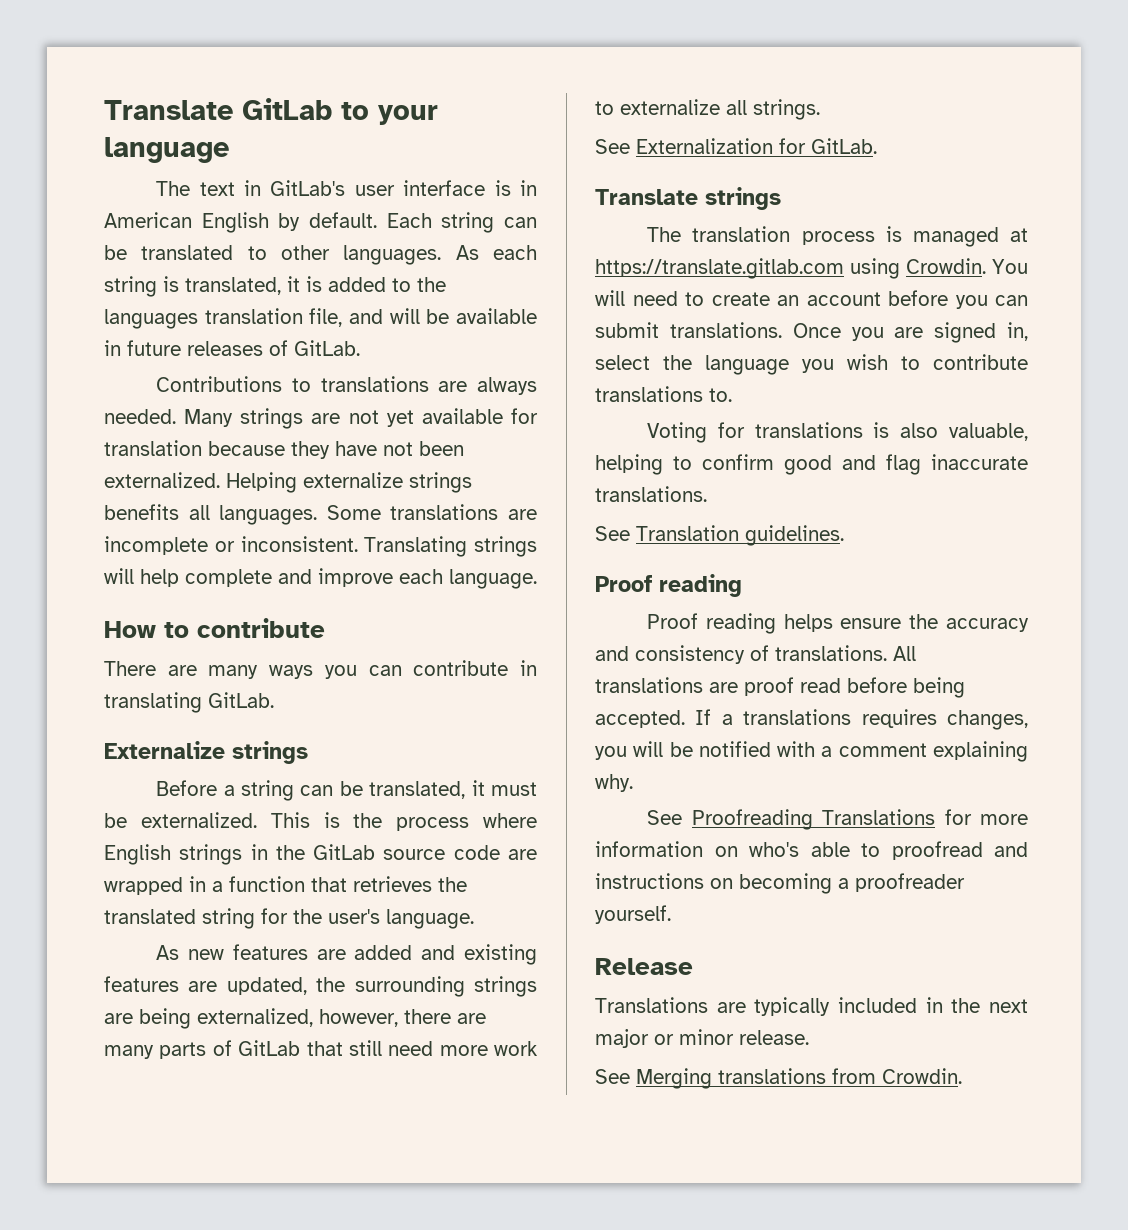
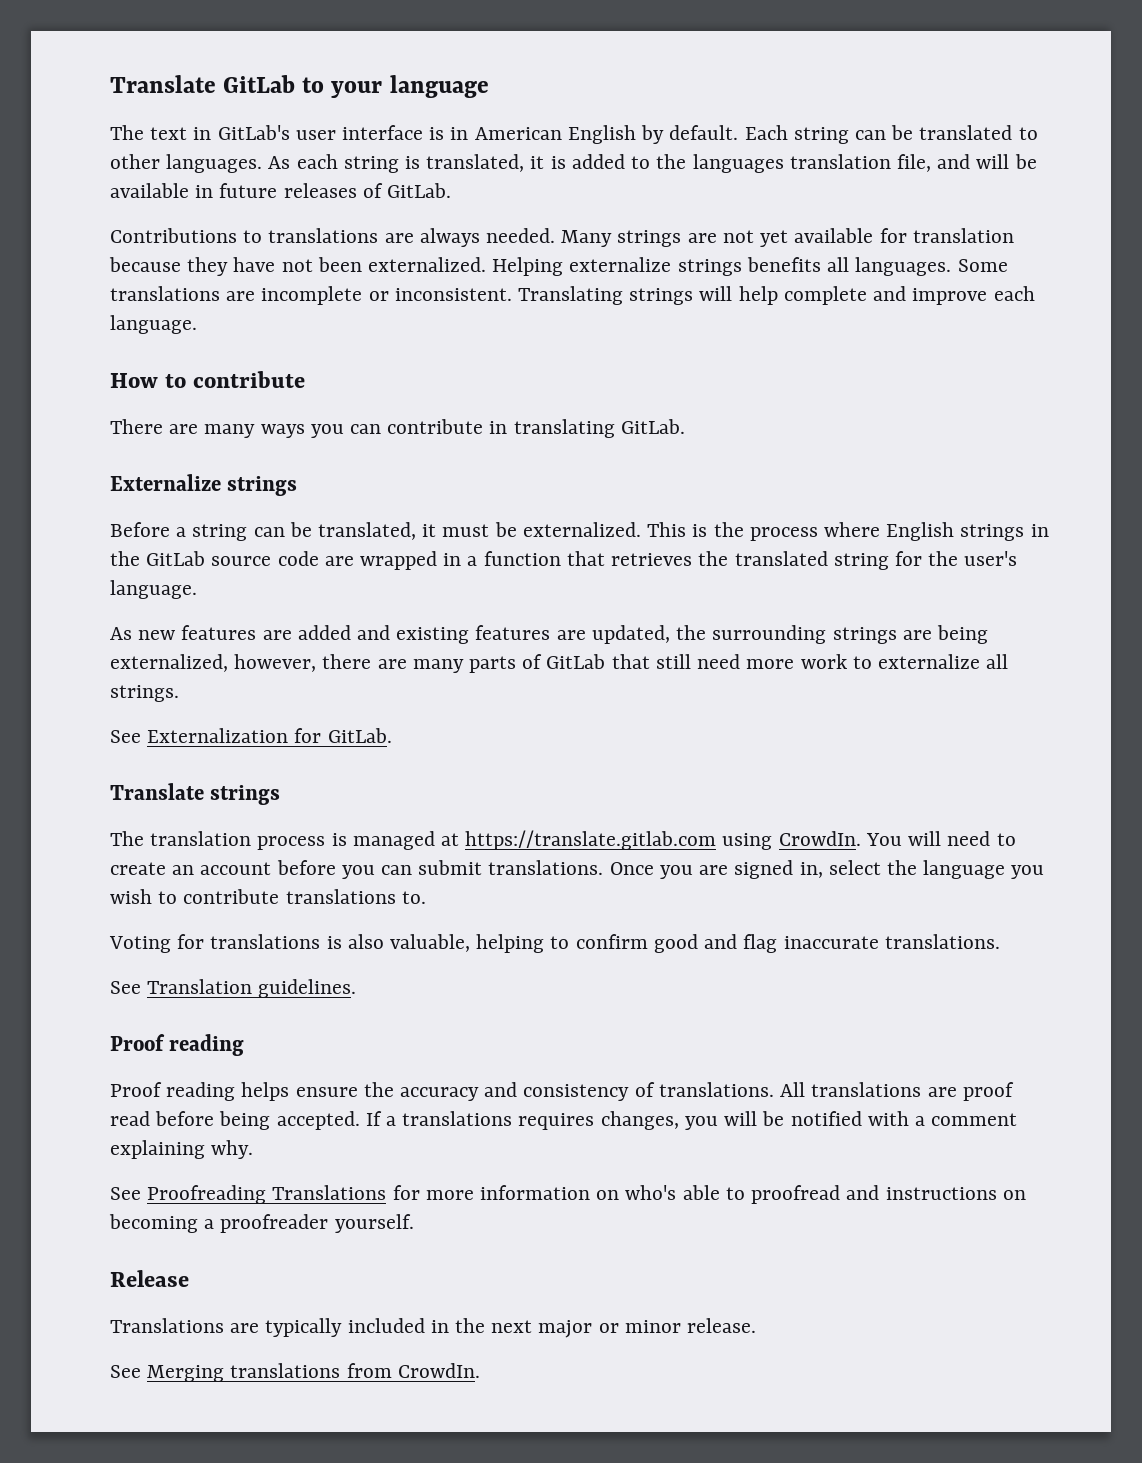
- The translation process is managed at https://translate.gitlab.com using Crowdin.
+ The translation process is managed at https://translate.gitlab.com using CrowdIn.
- See Merging translations from Crowdin.
+ See Merging translations from CrowdIn.

